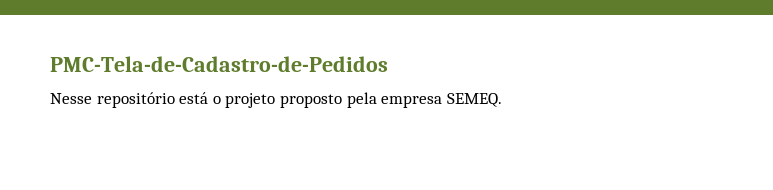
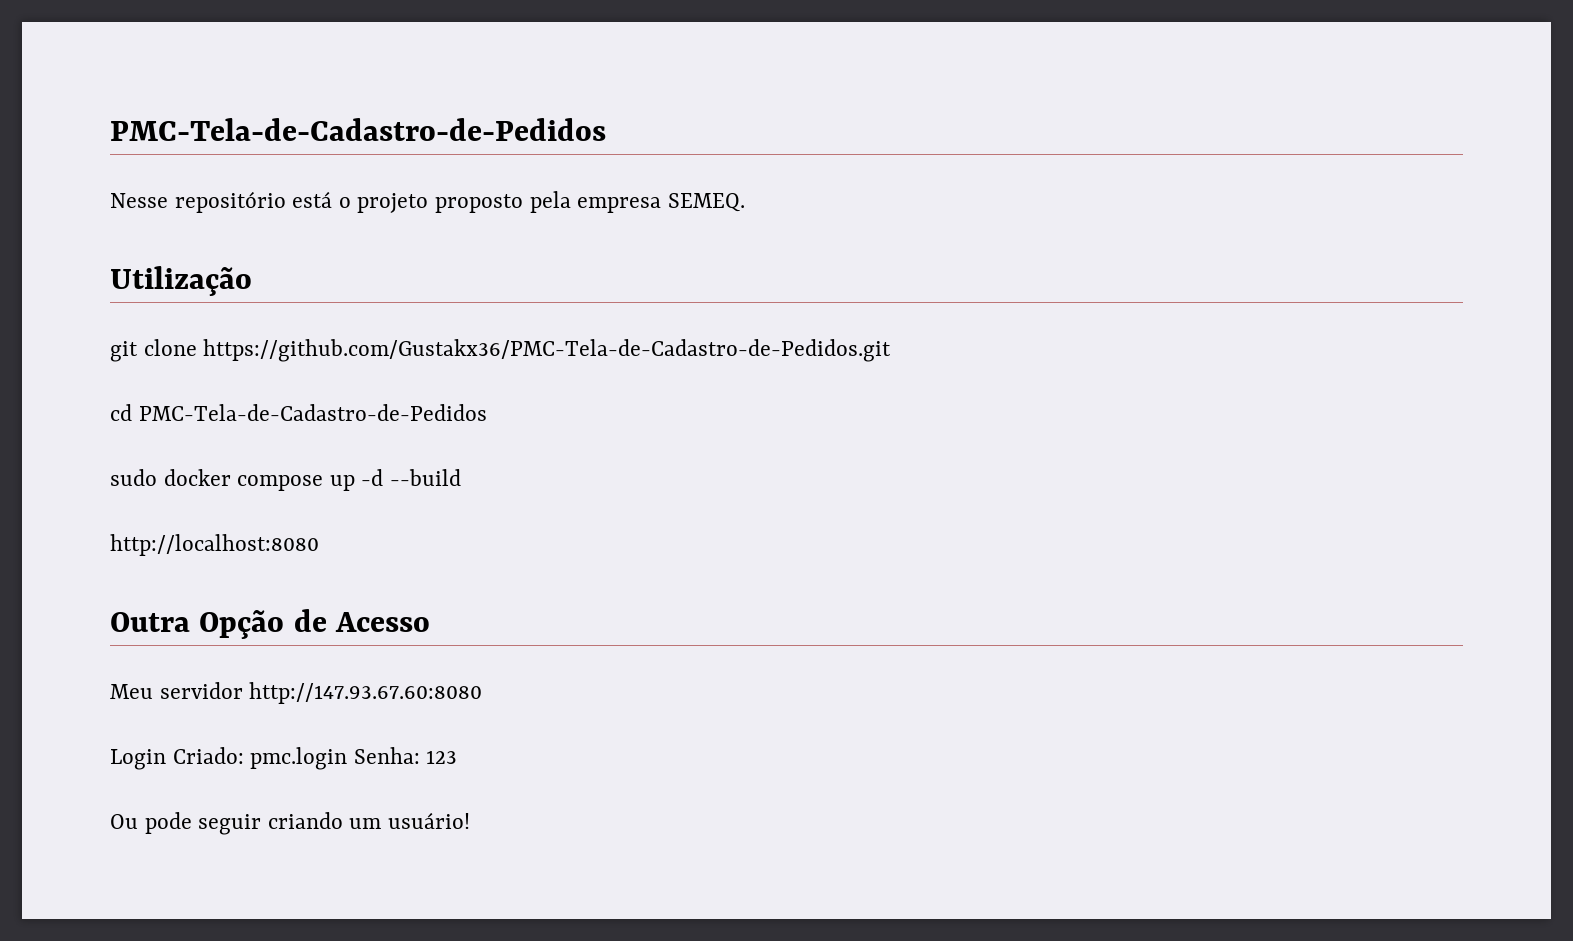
+ Utilização
+ git clone https://github.com/Gustakx36/PMC-Tela-de-Cadastro-de-Pedidos.git
+ cd PMC-Tela-de-Cadastro-de-Pedidos
+ sudo docker compose up -d --build
+ http://localhost:8080
+ Outra Opção de Acesso
+ Meu servidor http://147.93.67.60:8080
+ Login Criado: pmc.login Senha: 123
+ Ou pode seguir criando um usuário!

